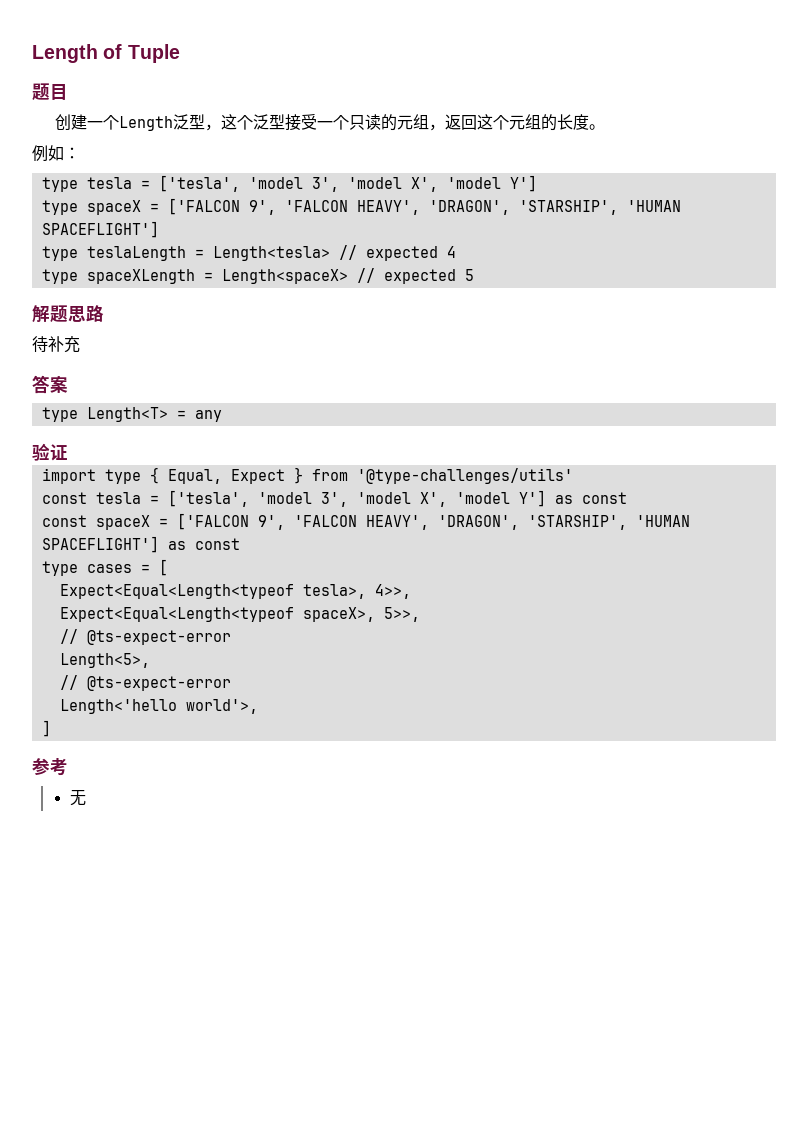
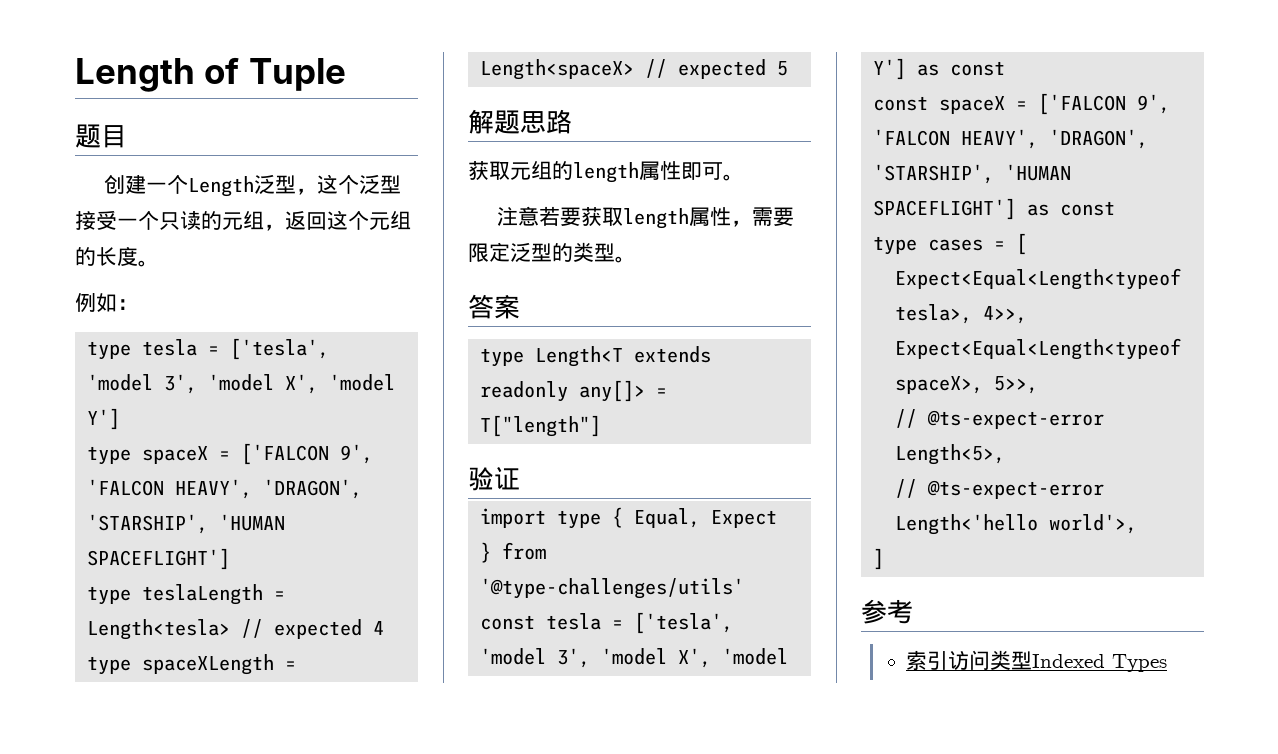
- 待补充
+ 获取元组的length属性即可。
+ 注意若要获取length属性，需要限定泛型的类型。
  答案
- type Length<T> = any
+ type Length<T extends readonly any[]> = T["length"]
- 无
+ 索引访问类型Indexed Types

